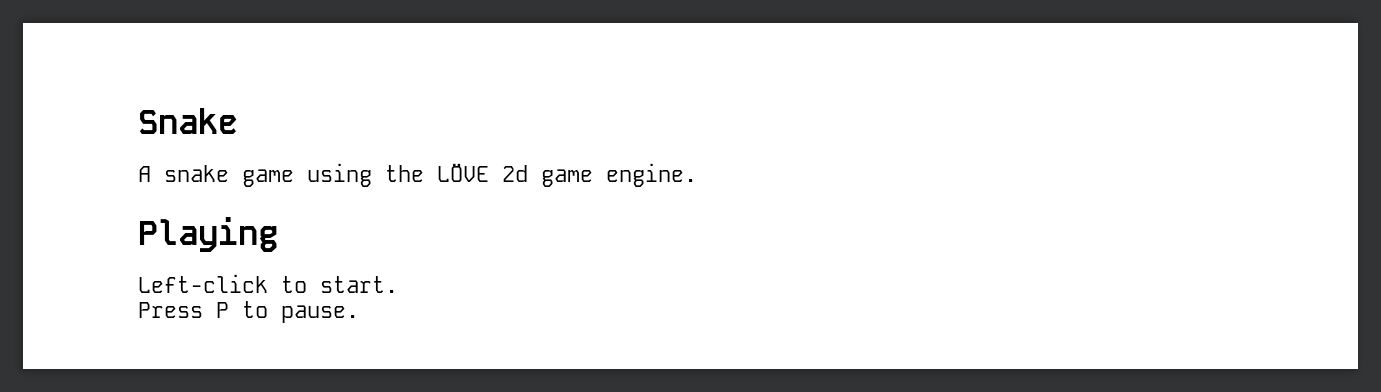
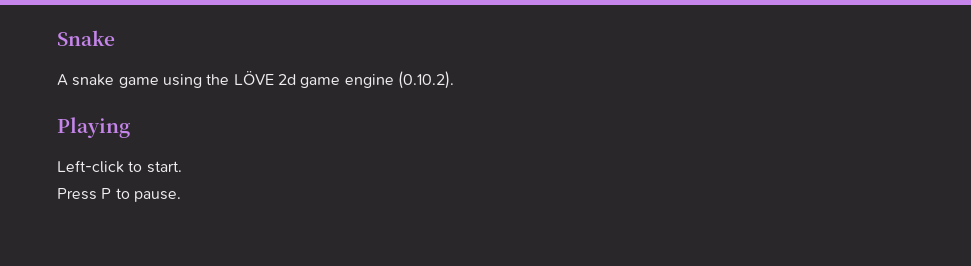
- A snake game using the LÖVE 2d game engine.
+ A snake game using the LÖVE 2d game engine (0.10.2).

